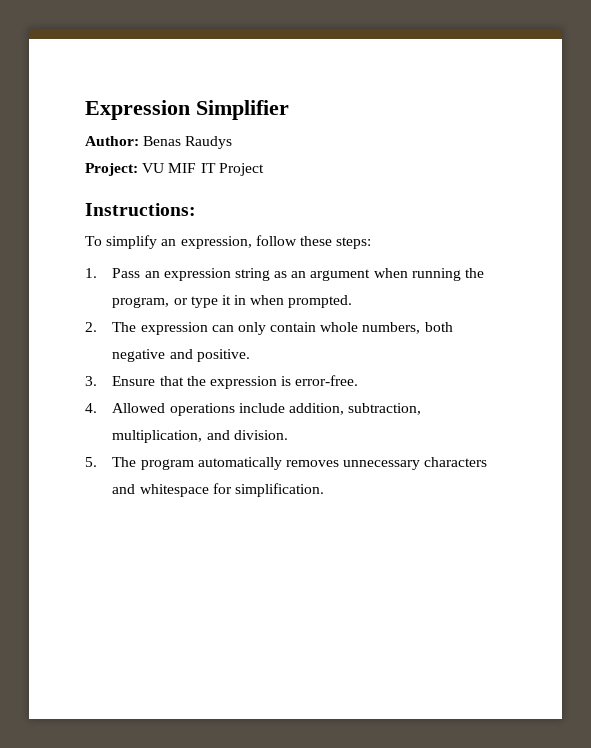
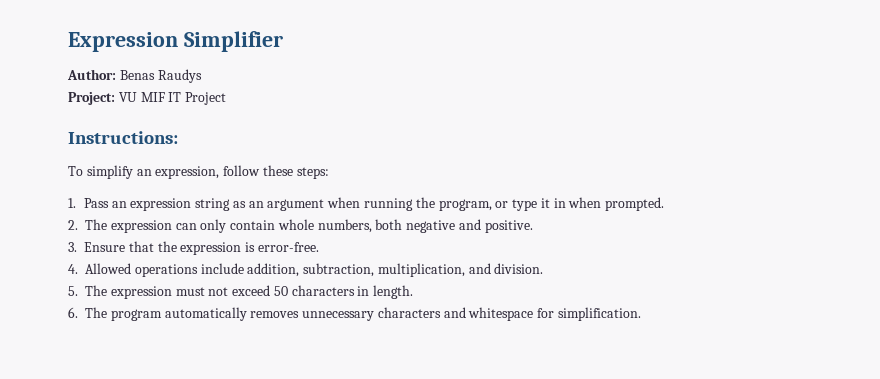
- 5. The program automatically removes unnecessary characters and whitespace for simplification.
+ 5. The expression must not exceed 50 characters in length.
+ 6. The program automatically removes unnecessary characters and whitespace for simplification.

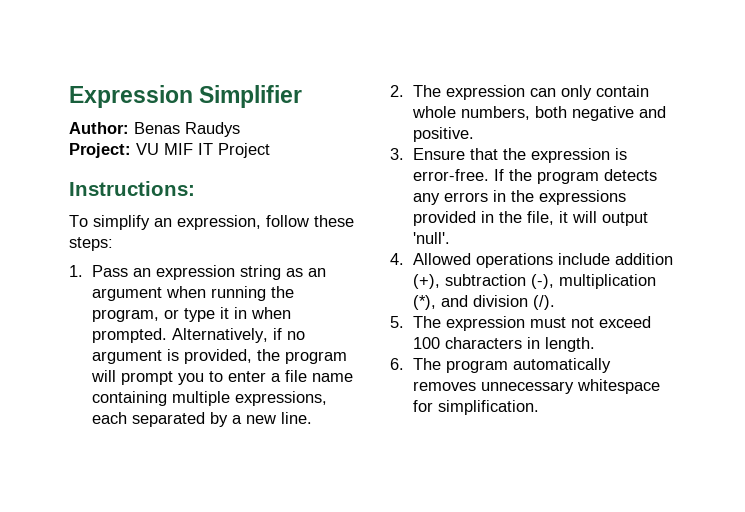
+ Alternatively, if no argument is provided, the program will prompt you to enter a file name containing multiple expressions, each separated by a new line.
- 3. Ensure that the expression is error-free.
- 4. Allowed operations include addition, subtraction, multiplication, and division.
+ 3. Ensure that the expression is error-free. If the program detects any errors in the expressions provided in the file, it will output 'null'.
+ 4. Allowed operations include addition (+), subtraction (-), multiplication (*), and division (/).
- 5. The expression must not exceed 50 characters in length.
+ 5. The expression must not exceed 100 characters in length.
- 6. The program automatically removes unnecessary characters and whitespace for simplification.
+ 6. The program automatically removes unnecessary whitespace for simplification.

